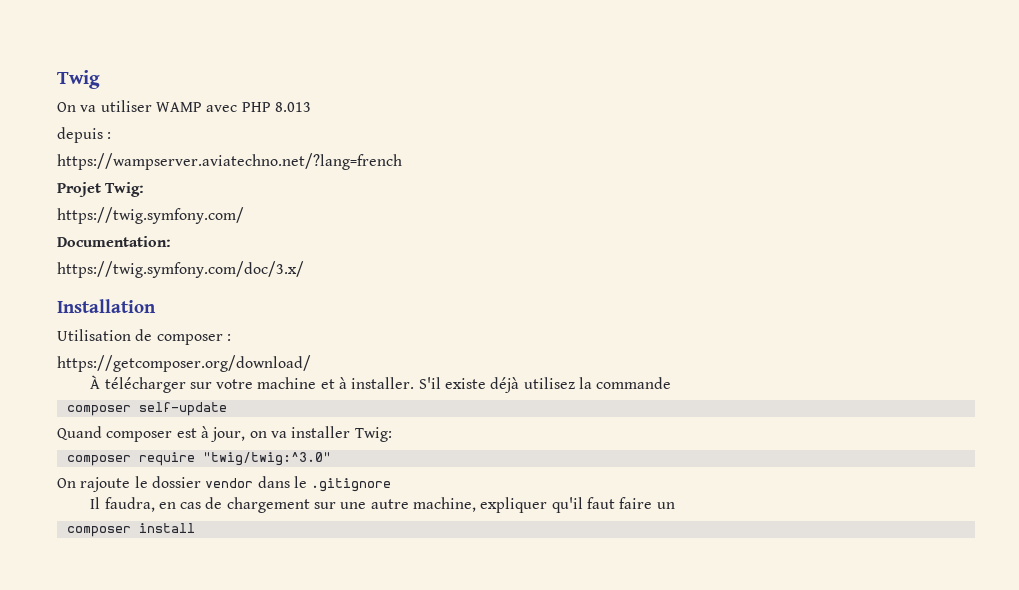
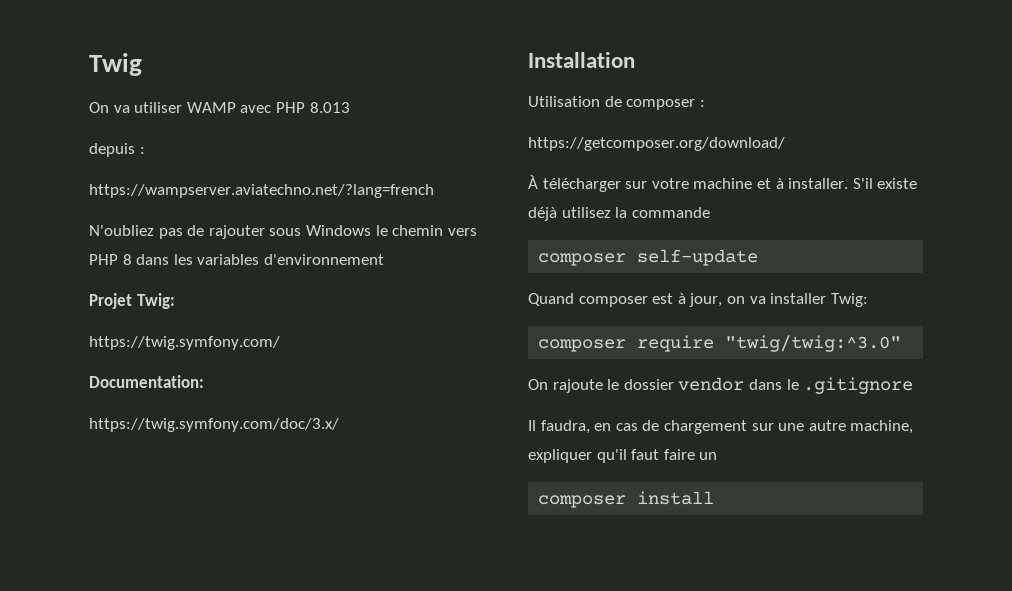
+ N'oubliez pas de rajouter sous Windows le chemin vers PHP 8 dans les variables d'environnement

